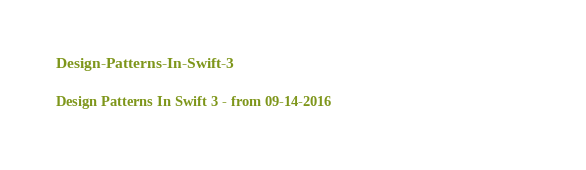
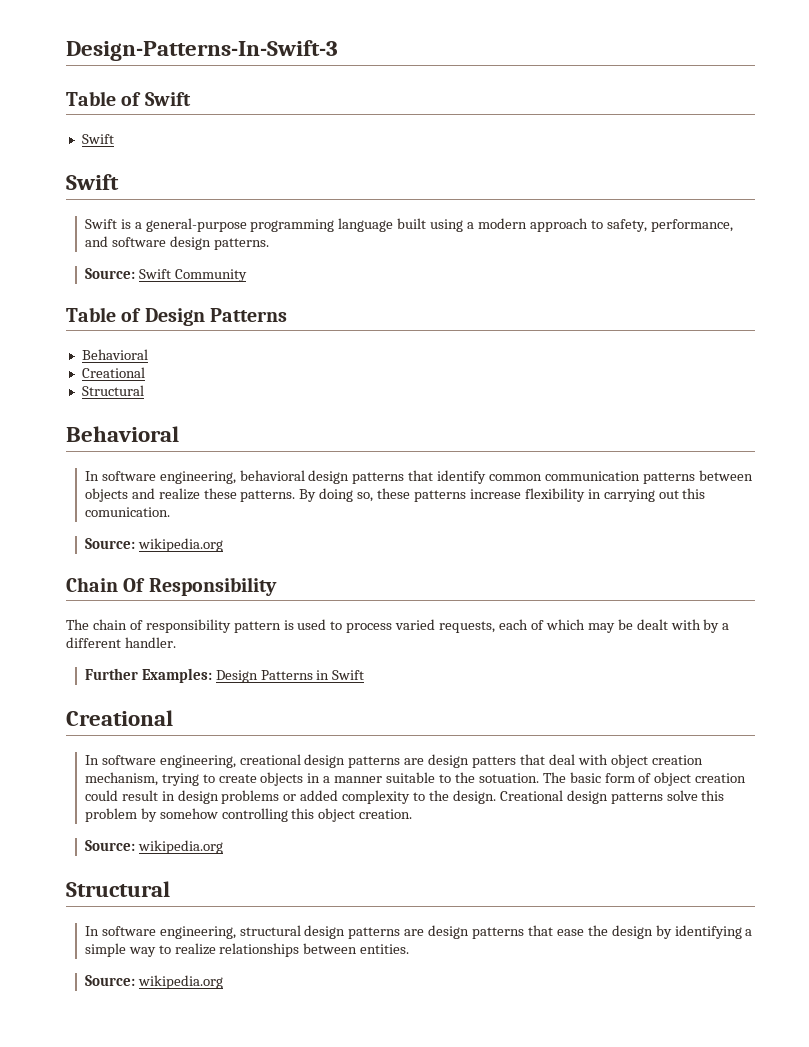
- Design Patterns In Swift 3 - from 09-14-2016
+ Table of Swift
+ Swift
+ Swift
+ Swift is a general-purpose programming language built using a modern approach to safety, performance, and software design patterns.
+ Source: Swift Community
+ Table of Design Patterns
+ Behavioral
+ Creational
+ Structural
+ Behavioral
+ In software engineering, behavioral design patterns that identify common communication patterns between objects and realize these patterns. By doing so, these patterns increase flexibility in carrying out this comunication.
+ Source: wikipedia.org
+ Chain Of Responsibility
+ The chain of responsibility pattern is used to process varied requests, each of which may be dealt with by a different handler.
+ Further Examples: Design Patterns in Swift
+ Creational
+ In software engineering, creational design patterns are design patters that deal with object creation mechanism, trying to create objects in a manner suitable to the sotuation. The basic form of object creation could result in design problems or added complexity to the design. Creational design patterns solve this problem by somehow controlling this object creation.
+ Source: wikipedia.org
+ Structural
+ In software engineering, structural design patterns are design patterns that ease the design by identifying a simple way to realize relationships between entities.
+ Source: wikipedia.org

